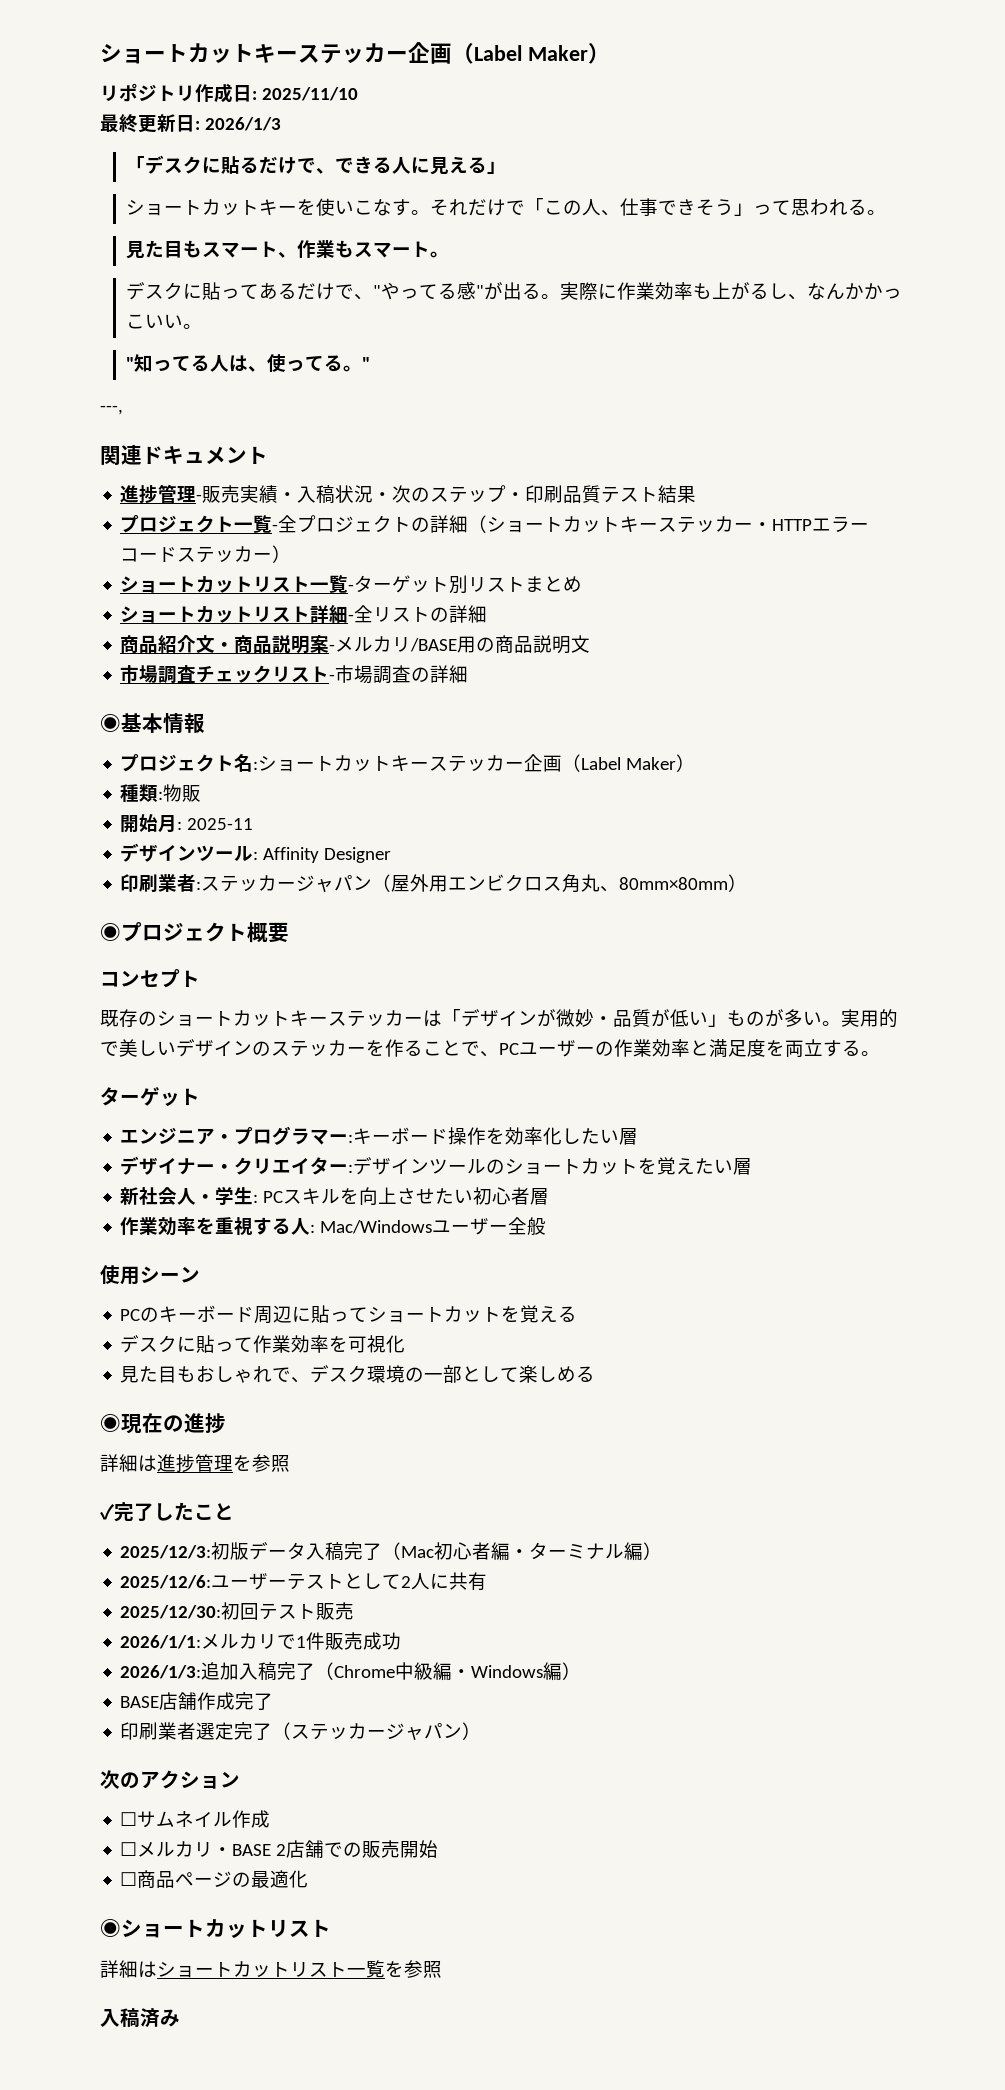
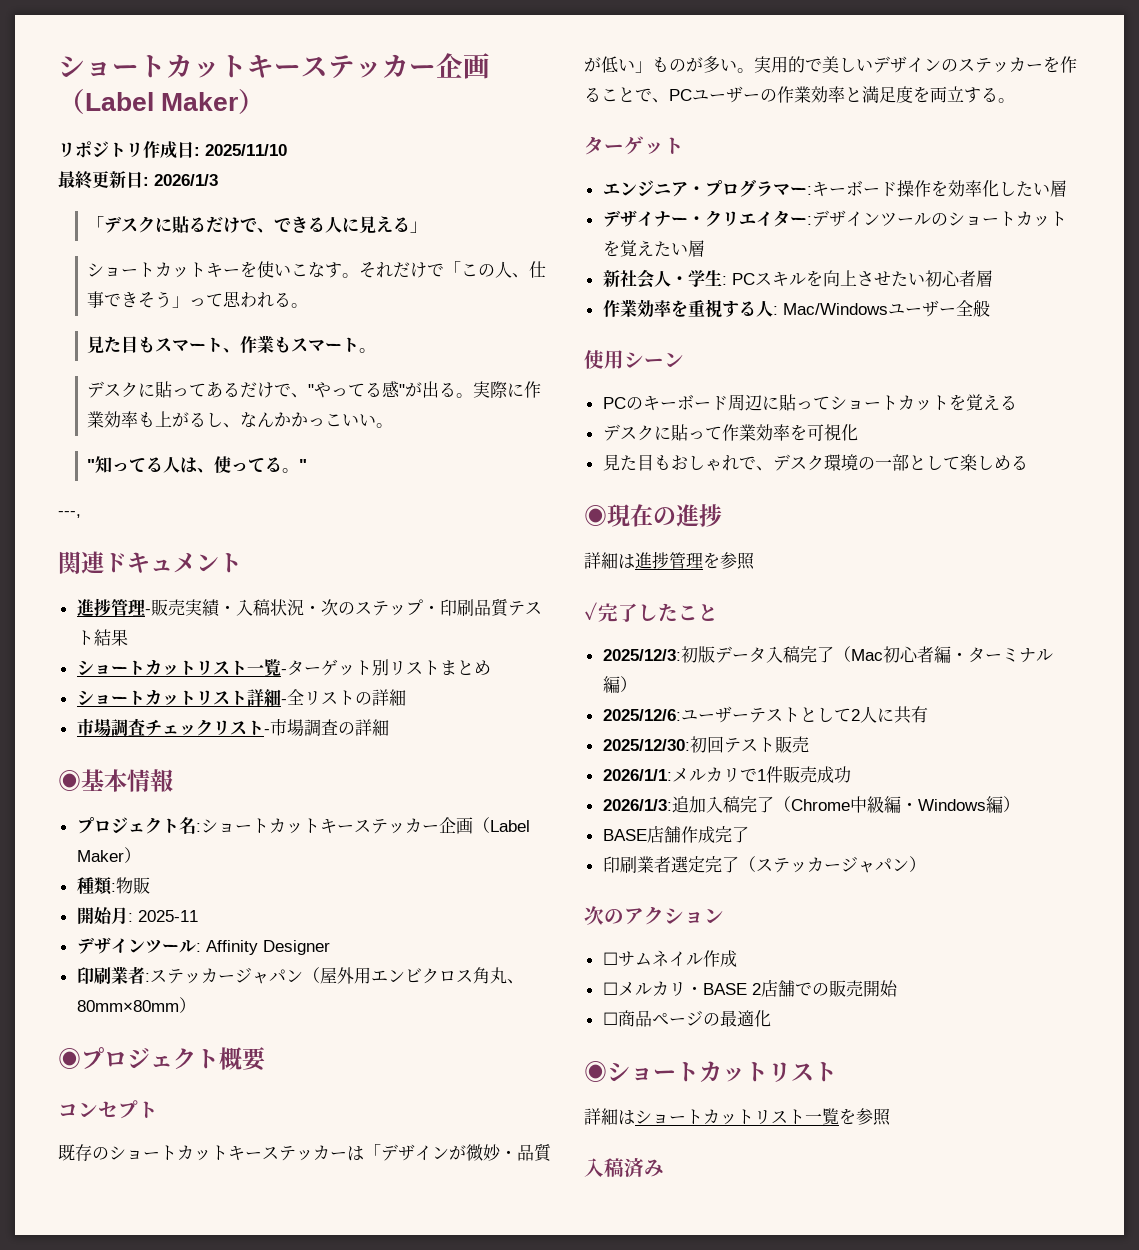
- プロジェクト一覧-全プロジェクトの詳細（ショートカットキーステッカー・HTTPエラーコードステッカー）
- 商品紹介文・商品説明案-メルカリ/BASE用の商品説明文

